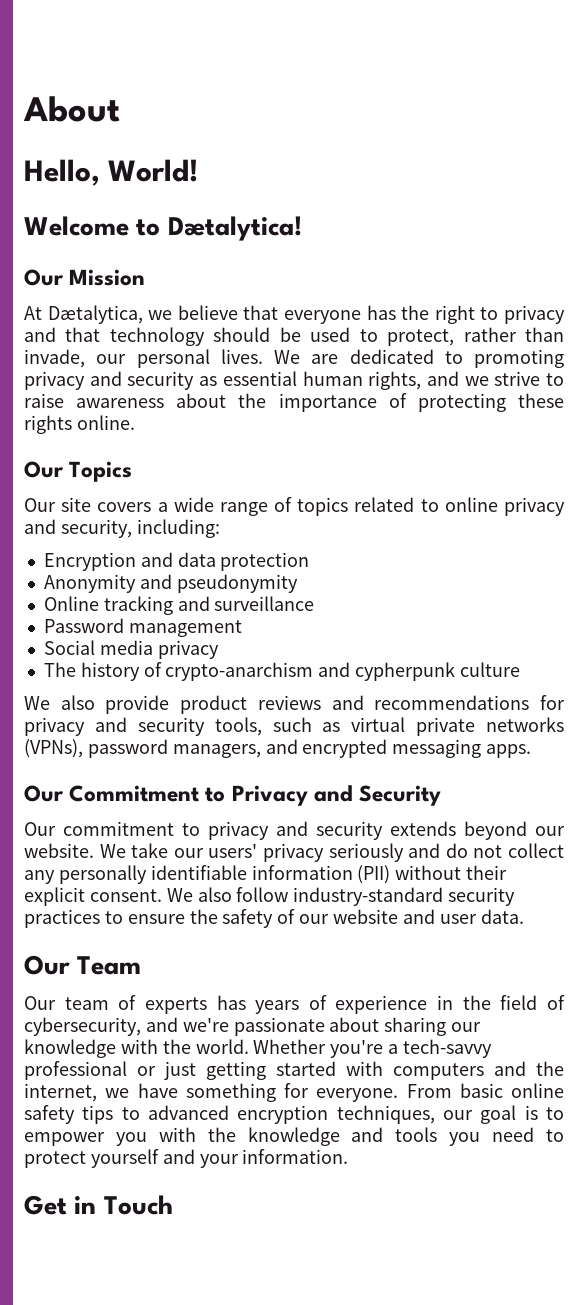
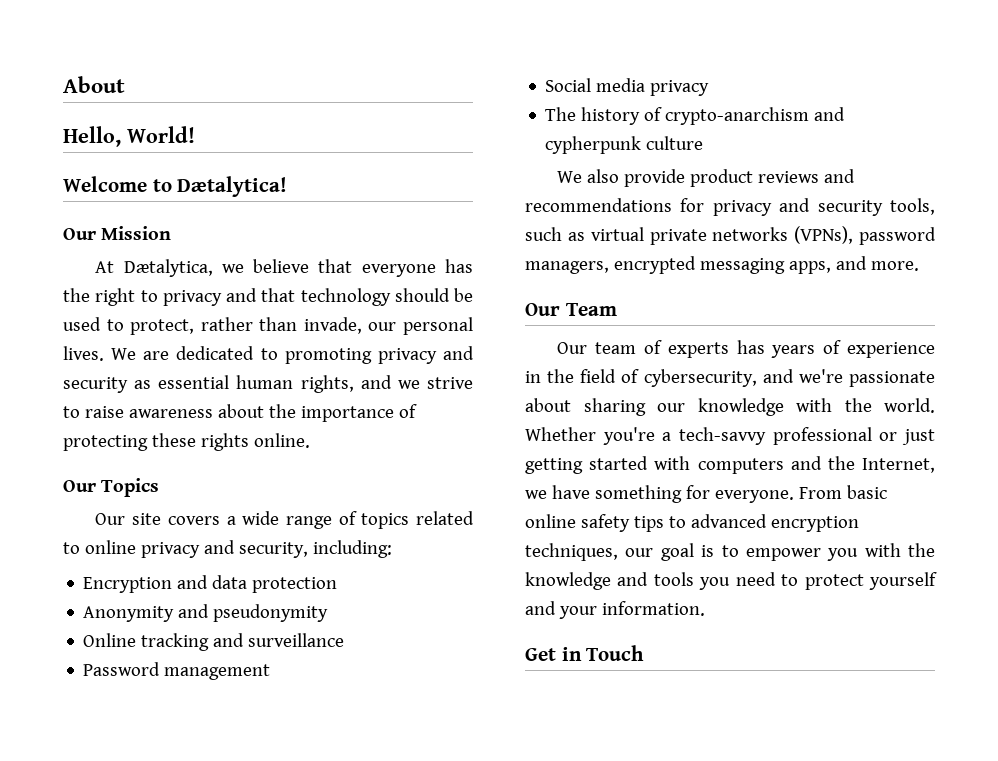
- We also provide product reviews and recommendations for privacy and security tools, such as virtual private networks (VPNs), password managers, and encrypted messaging apps.
- Our Commitment to Privacy and Security
- Our commitment to privacy and security extends beyond our website. We take our users' privacy seriously and do not collect any personally identifiable information (PII) without their explicit consent. We also follow industry-standard security practices to ensure the safety of our website and user data.
+ We also provide product reviews and recommendations for privacy and security tools, such as virtual private networks (VPNs), password managers, encrypted messaging apps, and more.
- Whether you're a tech-savvy professional or just getting started with computers and the internet, we have something for everyone.
+ Whether you're a tech-savvy professional or just getting started with computers and the Internet, we have something for everyone.

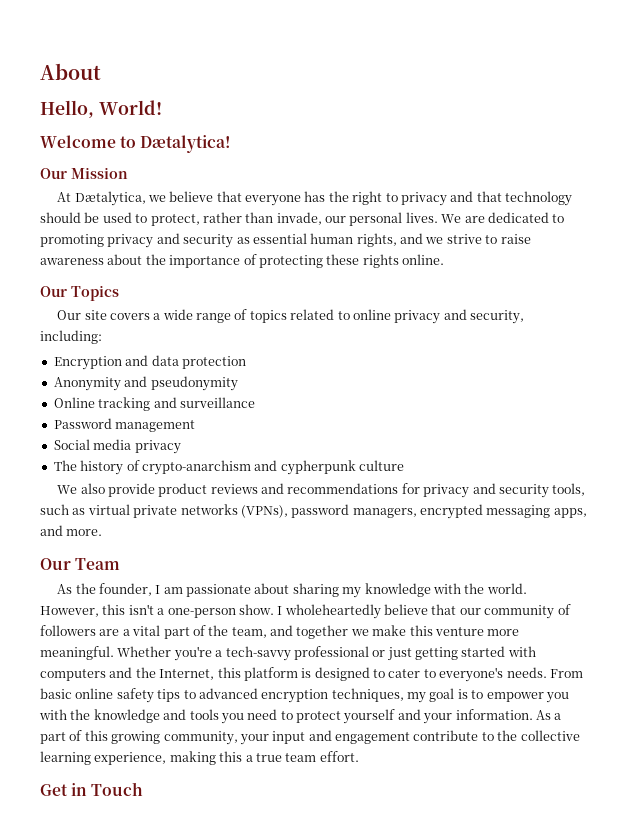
- Our team of experts has years of experience in the field of cybersecurity, and we're passionate about sharing our knowledge with the world.
+ As the founder, I am passionate about sharing my knowledge with the world.
+ However, this isn't a one-person show. I wholeheartedly believe that our community of followers are a vital part of the team, and together we make this venture more meaningful.
- Whether you're a tech-savvy professional or just getting started with computers and the Internet, we have something for everyone.
+ Whether you're a tech-savvy professional or just getting started with computers and the Internet, this platform is designed to cater to everyone's needs.
- From basic online safety tips to advanced encryption techniques, our goal is to empower you with the knowledge and tools you need to protect yourself and your information.
+ From basic online safety tips to advanced encryption techniques, my goal is to empower you with the knowledge and tools you need to protect yourself and your information. As a part of this growing community, your input and engagement contribute to the collective learning experience, making this a true team effort.

